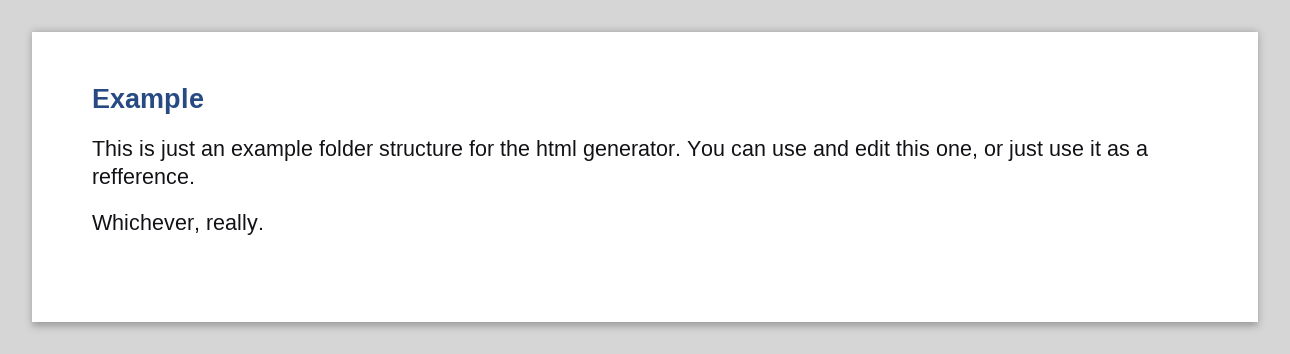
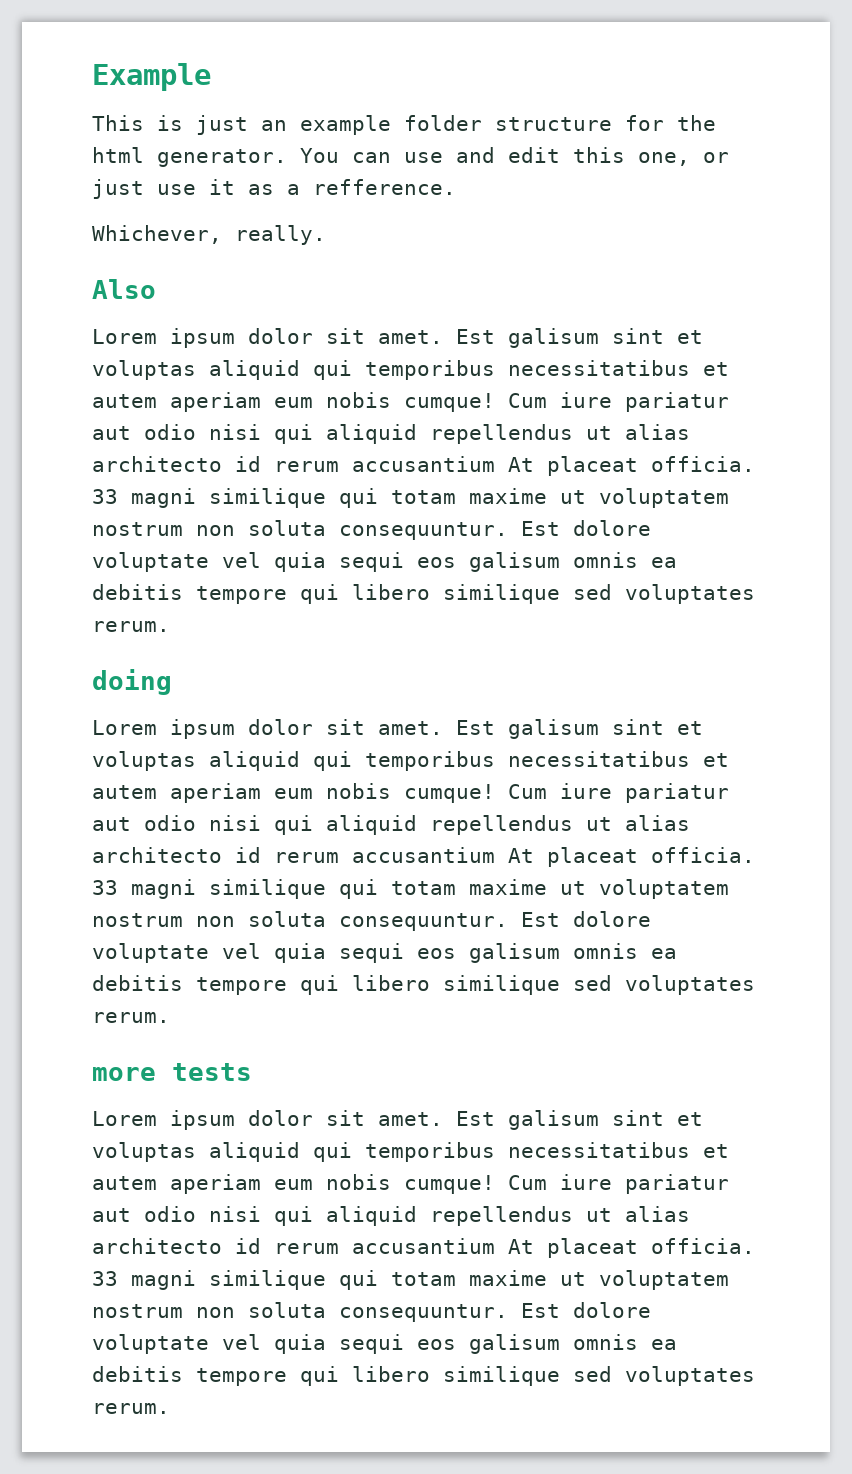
+ Also
+ Lorem ipsum dolor sit amet. Est galisum sint et voluptas aliquid qui temporibus necessitatibus et autem aperiam eum nobis cumque! Cum iure pariatur aut odio nisi qui aliquid repellendus ut alias architecto id rerum accusantium At placeat officia. 33 magni similique qui totam maxime ut voluptatem nostrum non soluta consequuntur. Est dolore voluptate vel quia sequi eos galisum omnis ea debitis tempore qui libero similique sed voluptates rerum.
+ doing
+ Lorem ipsum dolor sit amet. Est galisum sint et voluptas aliquid qui temporibus necessitatibus et autem aperiam eum nobis cumque! Cum iure pariatur aut odio nisi qui aliquid repellendus ut alias architecto id rerum accusantium At placeat officia. 33 magni similique qui totam maxime ut voluptatem nostrum non soluta consequuntur. Est dolore voluptate vel quia sequi eos galisum omnis ea debitis tempore qui libero similique sed voluptates rerum.
+ more tests
+ Lorem ipsum dolor sit amet. Est galisum sint et voluptas aliquid qui temporibus necessitatibus et autem aperiam eum nobis cumque! Cum iure pariatur aut odio nisi qui aliquid repellendus ut alias architecto id rerum accusantium At placeat officia. 33 magni similique qui totam maxime ut voluptatem nostrum non soluta consequuntur. Est dolore voluptate vel quia sequi eos galisum omnis ea debitis tempore qui libero similique sed voluptates rerum.

